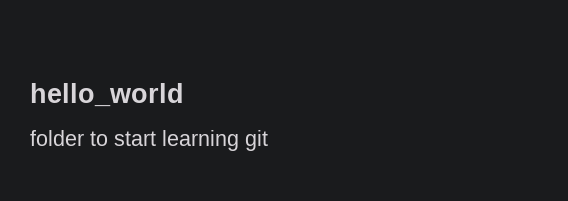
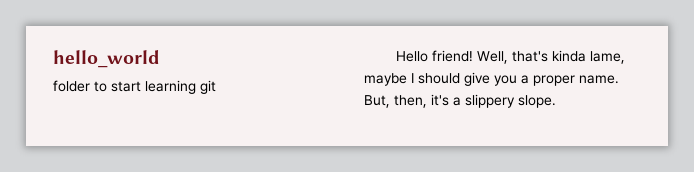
+ Hello friend! Well, that's kinda lame, maybe I should give you a proper name. But, then, it's a slippery slope.

